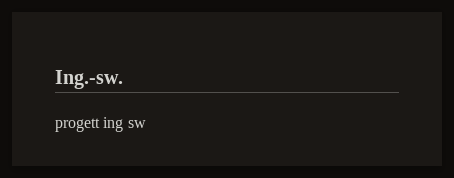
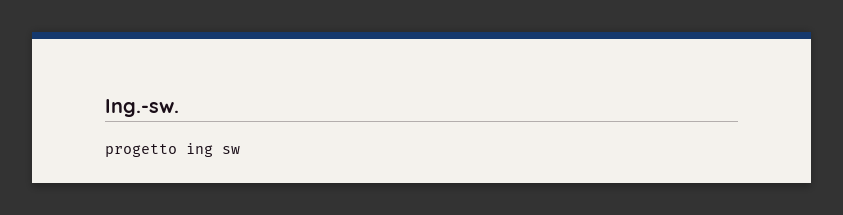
- progett ing sw
+ progetto ing sw

